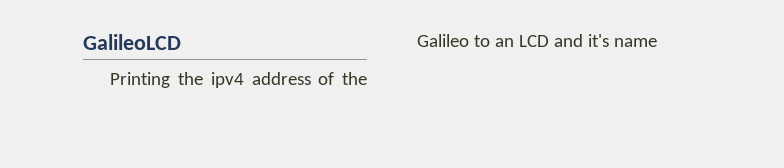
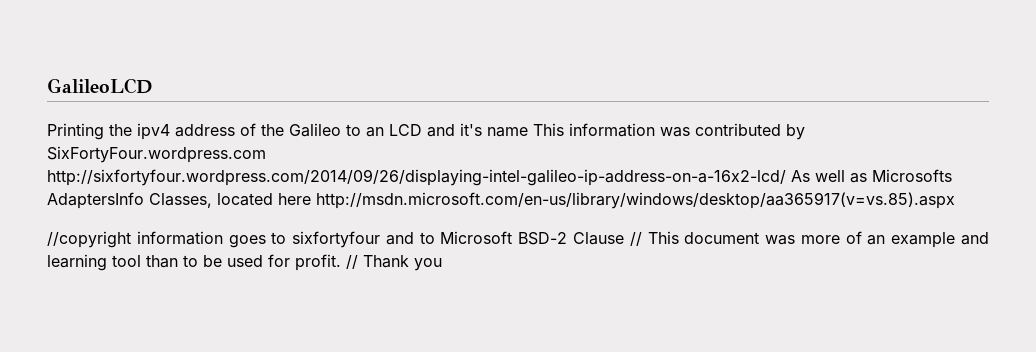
- Printing the ipv4 address of the Galileo to an LCD and it's name
+ Printing the ipv4 address of the Galileo to an LCD and it's name This information was contributed by SixFortyFour.wordpress.com http://sixfortyfour.wordpress.com/2014/09/26/displaying-intel-galileo-ip-address-on-a-16x2-lcd/ As well as Microsofts AdaptersInfo Classes, located here http://msdn.microsoft.com/en-us/library/windows/desktop/aa365917(v=vs.85).aspx
+ //copyright information goes to sixfortyfour and to Microsoft BSD-2 Clause // This document was more of an example and learning tool than to be used for profit. // Thank you

